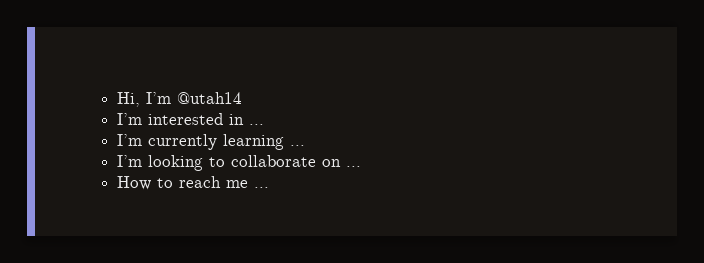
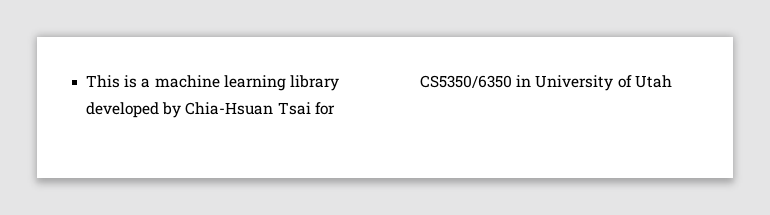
- Hi, I’m @utah14
- I’m interested in ...
- I’m currently learning ...
- I’m looking to collaborate on ...
- How to reach me ...
+ This is a machine learning library developed by Chia-Hsuan Tsai for CS5350/6350 in University of Utah

